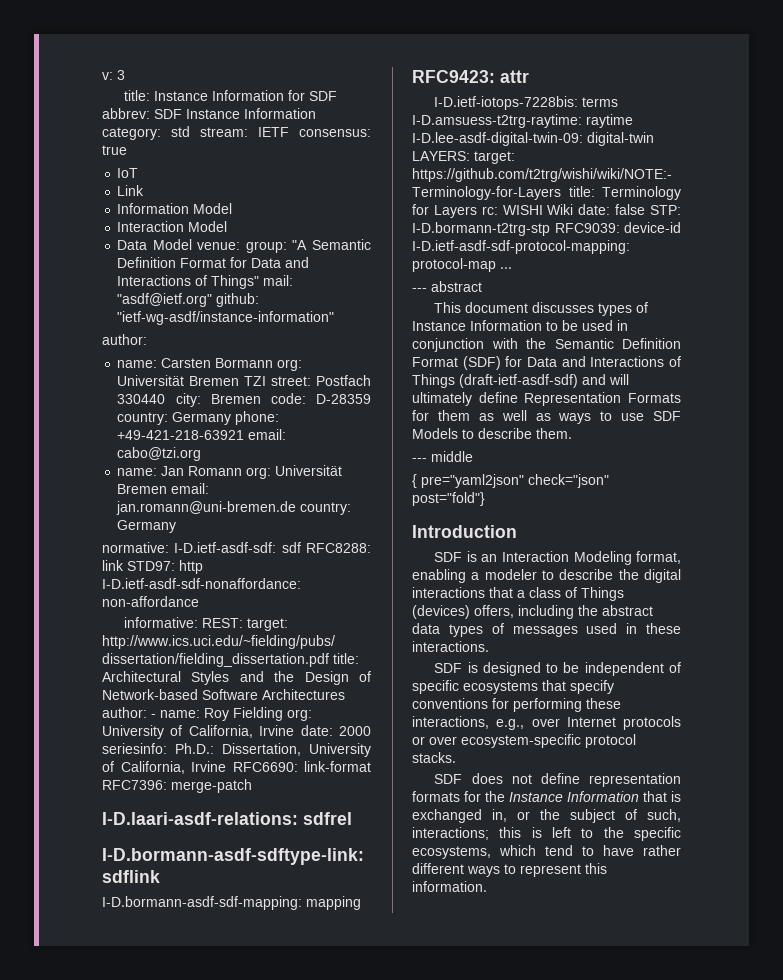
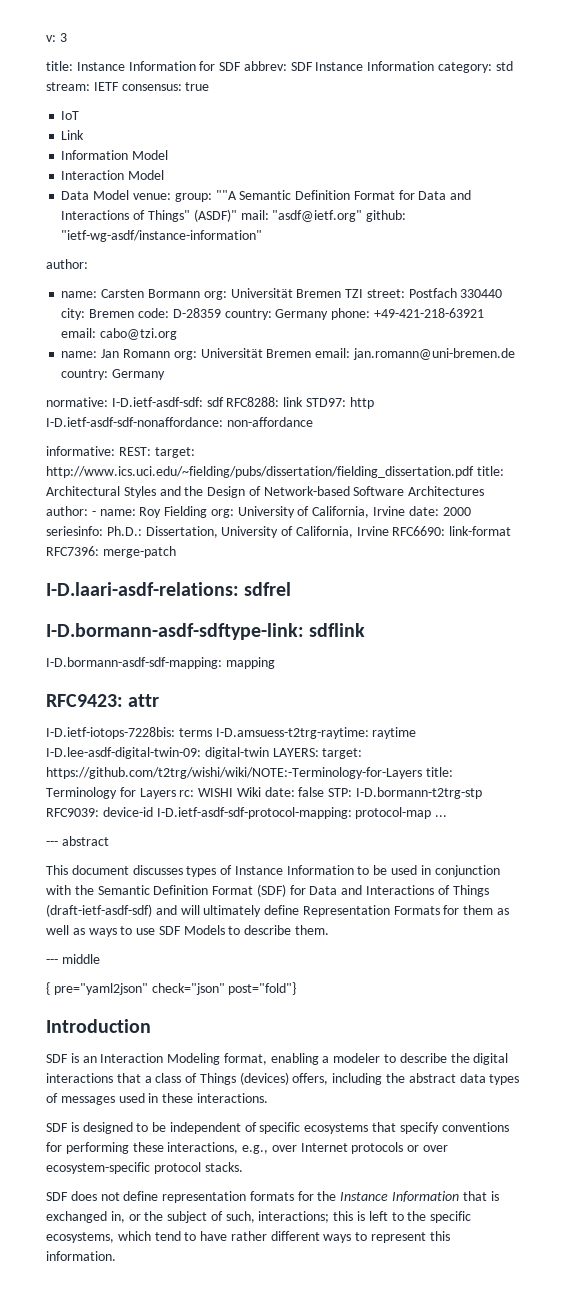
- Data Model venue: group: "A Semantic Definition Format for Data and Interactions of Things" mail: "asdf@ietf.org" github: "ietf-wg-asdf/instance-information"
+ Data Model venue: group: ""A Semantic Definition Format for Data and Interactions of Things" (ASDF)" mail: "asdf@ietf.org" github: "ietf-wg-asdf/instance-information"

